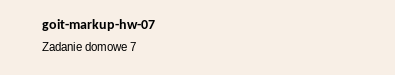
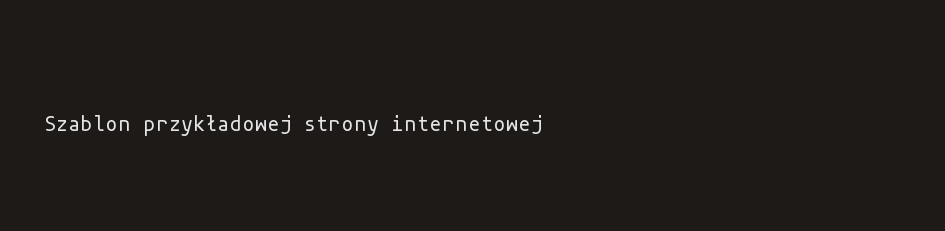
- goit-markup-hw-07
- Zadanie domowe 7
+ Szablon przykładowej strony internetowej

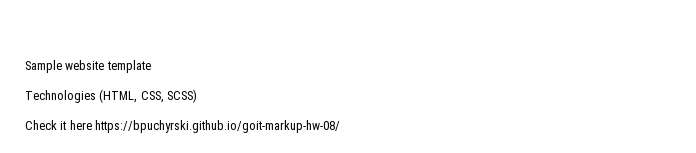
- Szablon przykładowej strony internetowej
+ Sample website template
+ Technologies (HTML, CSS, SCSS)
+ Check it here https://bpuchyrski.github.io/goit-markup-hw-08/

